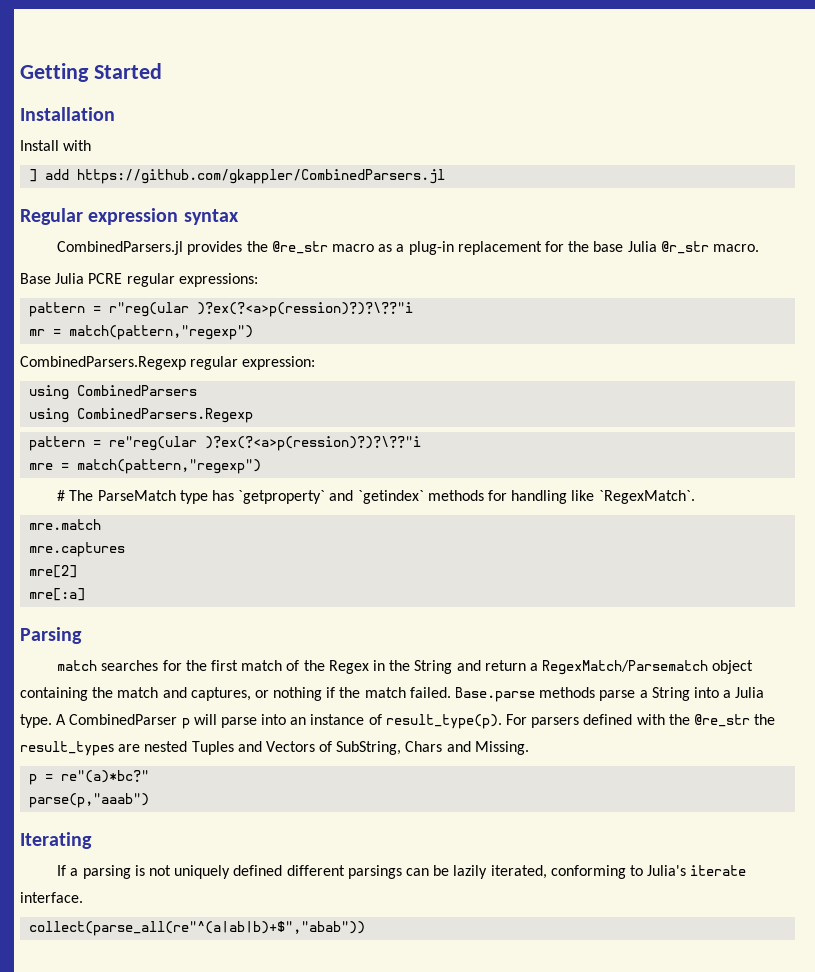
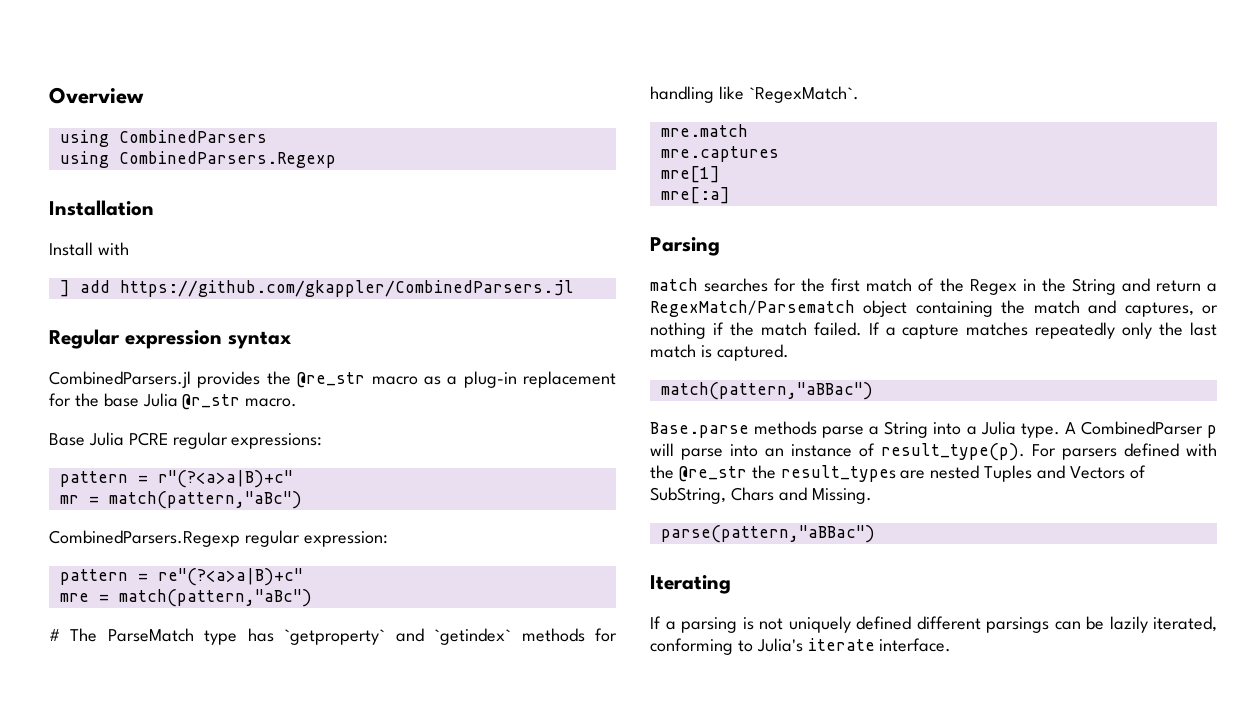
- Getting Started
+ Overview
+ using CombinedParsers
+ using CombinedParsers.Regexp
- pattern = r"reg(ular )?ex(?<a>p(ression)?)?\??"i
+ pattern = r"(?<a>a|B)+c"
- mr = match(pattern,"regexp")
+ mr = match(pattern,"aBc")
- using CombinedParsers
- using CombinedParsers.Regexp
- pattern = re"reg(ular )?ex(?<a>p(ression)?)?\??"i
+ pattern = re"(?<a>a|B)+c"
- mre = match(pattern,"regexp")
+ mre = match(pattern,"aBc")
- mre[2]
+ mre[1]
- match searches for the first match of the Regex in the String and return a RegexMatch/Parsematch object containing the match and captures, or nothing if the match failed. Base.parse methods parse a String into a Julia type.
+ match searches for the first match of the Regex in the String and return a RegexMatch/Parsematch object containing the match and captures, or nothing if the match failed. If a capture matches repeatedly only the last match is captured.
+ match(pattern,"aBBac")
+ Base.parse methods parse a String into a Julia type.
- p = re"(a)*bc?"
- parse(p,"aaab")
+ parse(pattern,"aBBac")
- collect(parse_all(re"^(a|ab|b)+$","abab"))

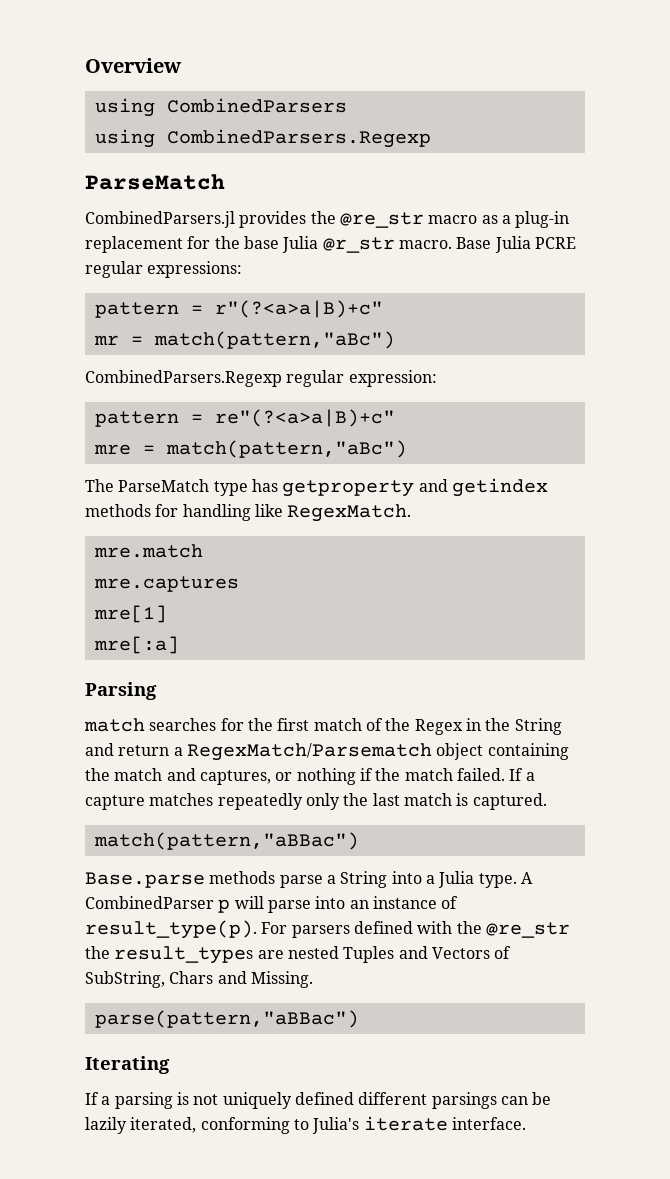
  using CombinedParsers.Regexp
- Installation
- Install with
- ] add https://github.com/gkappler/CombinedParsers.jl
- Regular expression syntax
+ ParseMatch
- CombinedParsers.jl provides the @re_str macro as a plug-in replacement for the base Julia @r_str macro.
- Base Julia PCRE regular expressions:
+ CombinedParsers.jl provides the @re_str macro as a plug-in replacement for the base Julia @r_str macro. Base Julia PCRE regular expressions:
- # The ParseMatch type has `getproperty` and `getindex` methods for handling like `RegexMatch`.
+ The ParseMatch type has getproperty and getindex methods for handling like RegexMatch.

